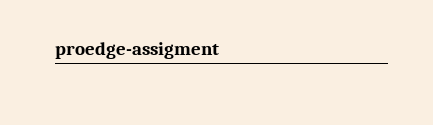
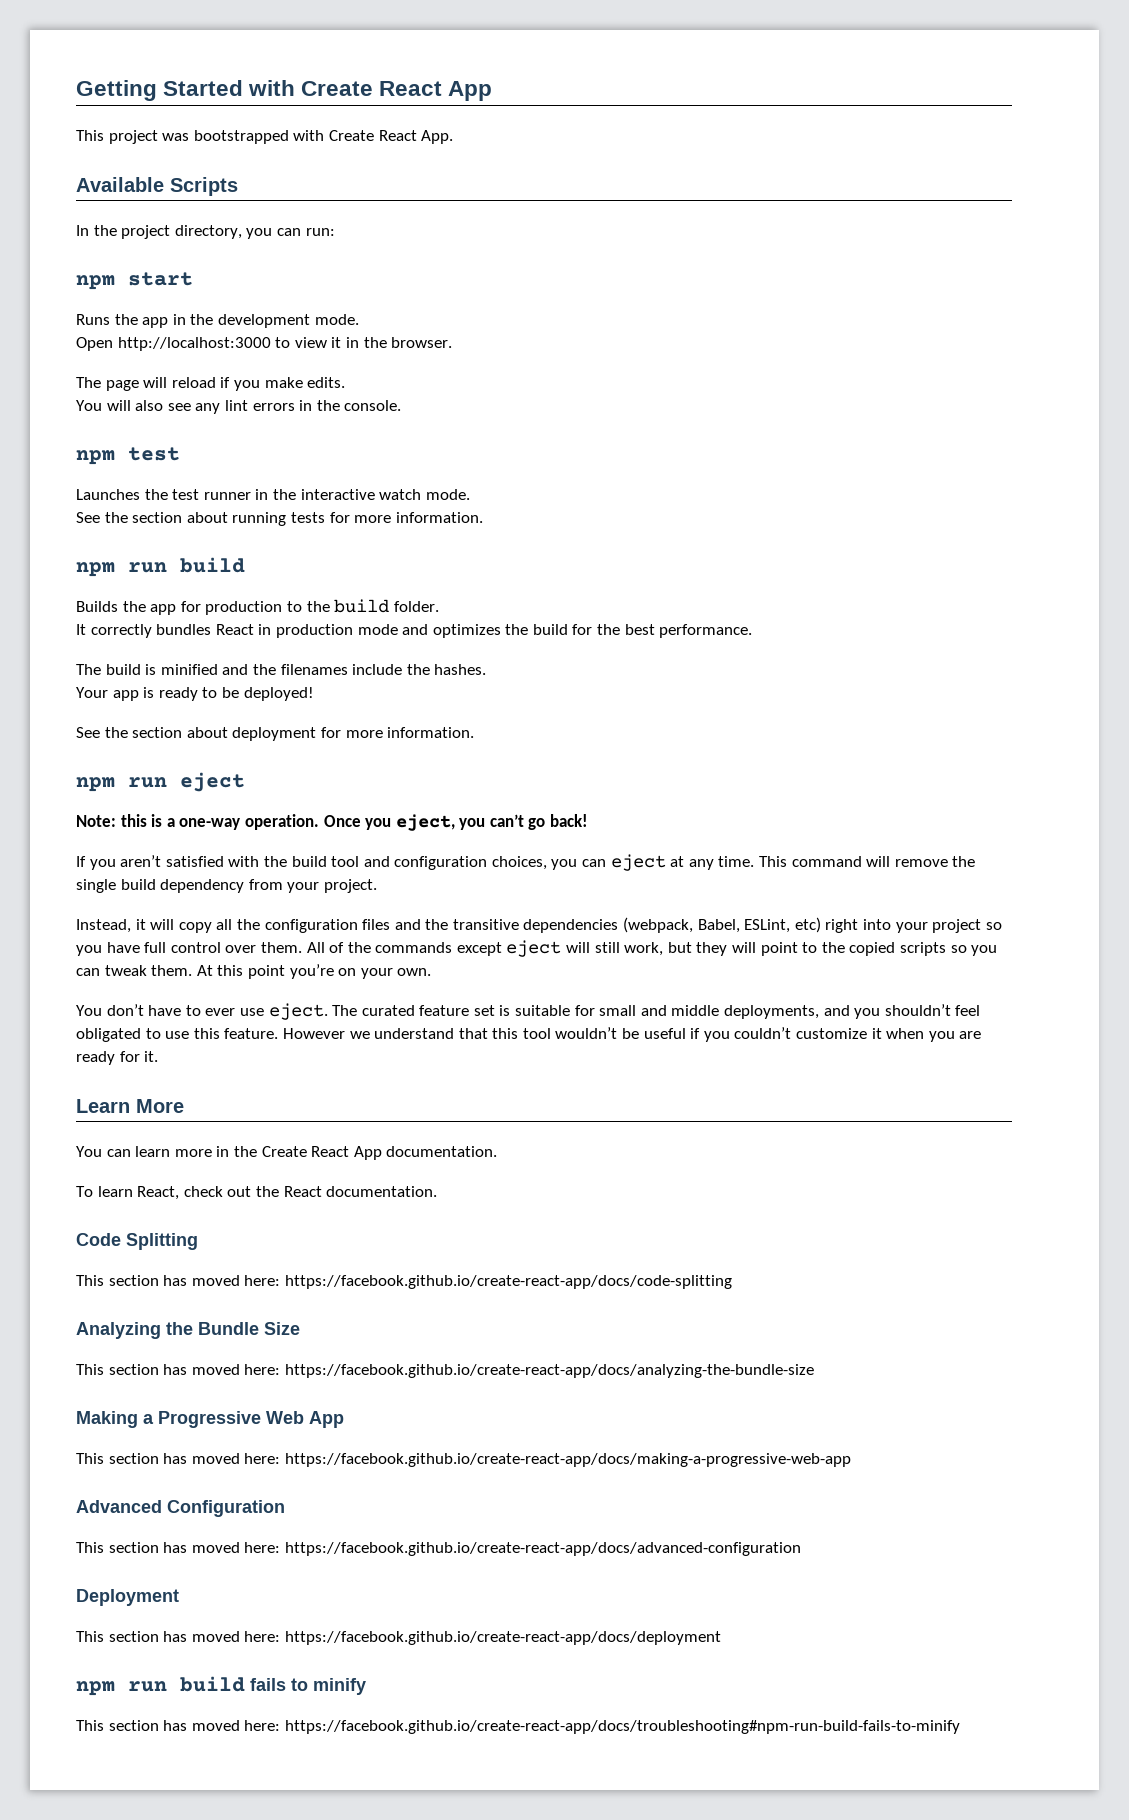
- proedge-assigment
+ Getting Started with Create React App
+ This project was bootstrapped with Create React App.
+ Available Scripts
+ In the project directory, you can run:
+ npm start
+ Runs the app in the development mode.
+ Open http://localhost:3000 to view it in the browser.
+ The page will reload if you make edits.
+ You will also see any lint errors in the console.
+ npm test
+ Launches the test runner in the interactive watch mode.
+ See the section about running tests for more information.
+ npm run build
+ Builds the app for production to the build folder.
+ It correctly bundles React in production mode and optimizes the build for the best performance.
+ The build is minified and the filenames include the hashes.
+ Your app is ready to be deployed!
+ See the section about deployment for more information.
+ npm run eject
+ Note: this is a one-way operation. Once you eject, you can’t go back!
+ If you aren’t satisfied with the build tool and configuration choices, you can eject at any time. This command will remove the single build dependency from your project.
+ Instead, it will copy all the configuration files and the transitive dependencies (webpack, Babel, ESLint, etc) right into your project so you have full control over them. All of the commands except eject will still work, but they will point to the copied scripts so you can tweak them. At this point you’re on your own.
+ You don’t have to ever use eject. The curated feature set is suitable for small and middle deployments, and you shouldn’t feel obligated to use this feature. However we understand that this tool wouldn’t be useful if you couldn’t customize it when you are ready for it.
+ Learn More
+ You can learn more in the Create React App documentation.
+ To learn React, check out the React documentation.
+ Code Splitting
+ This section has moved here: https://facebook.github.io/create-react-app/docs/code-splitting
+ Analyzing the Bundle Size
+ This section has moved here: https://facebook.github.io/create-react-app/docs/analyzing-the-bundle-size
+ Making a Progressive Web App
+ This section has moved here: https://facebook.github.io/create-react-app/docs/making-a-progressive-web-app
+ Advanced Configuration
+ This section has moved here: https://facebook.github.io/create-react-app/docs/advanced-configuration
+ Deployment
+ This section has moved here: https://facebook.github.io/create-react-app/docs/deployment
+ npm run build fails to minify
+ This section has moved here: https://facebook.github.io/create-react-app/docs/troubleshooting#npm-run-build-fails-to-minify

